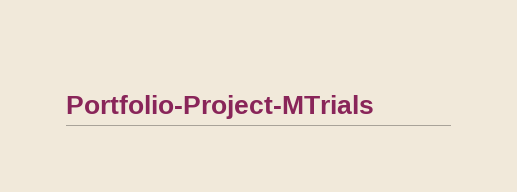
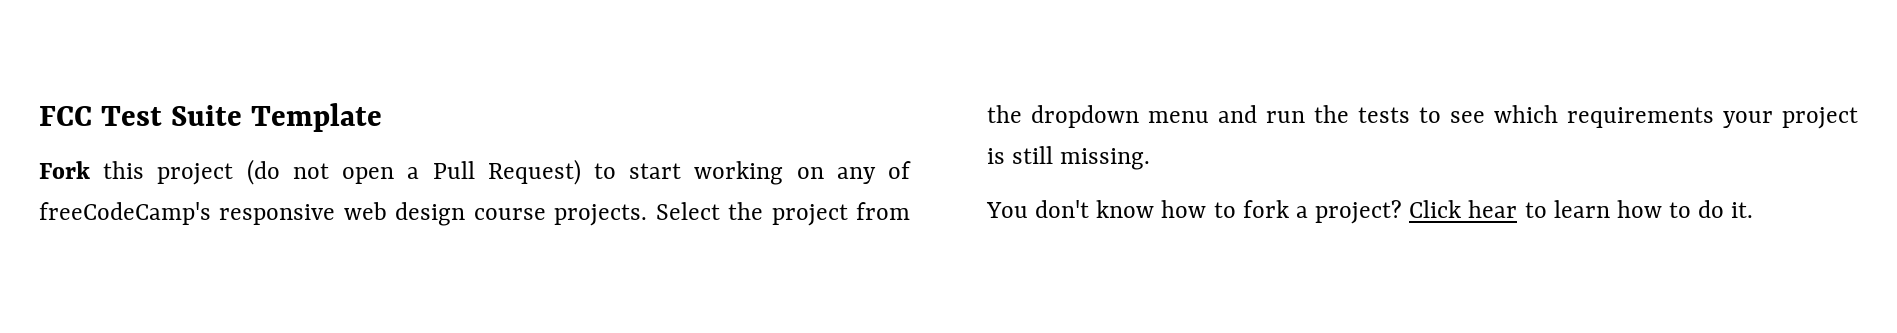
- Portfolio-Project-MTrials
+ FCC Test Suite Template
+ Fork this project (do not open a Pull Request) to start working on any of freeCodeCamp's responsive web design course projects. Select the project from the dropdown menu and run the tests to see which requirements your project is still missing.
+ You don't know how to fork a project? Click hear to learn how to do it.

